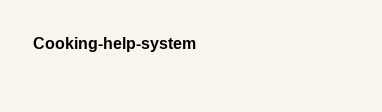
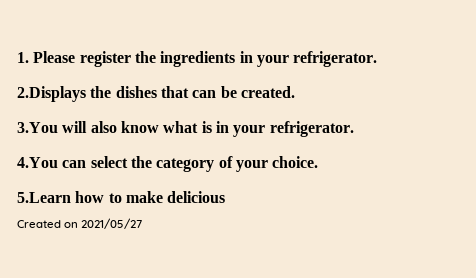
- Cooking-help-system
+ 1. Please register the ingredients in your refrigerator.
+ 2.Displays the dishes that can be created.
+ 3.You will also know what is in your refrigerator.
+ 4.You can select the category of your choice.
+ 5.Learn how to make delicious
+ Created on 2021/05/27

